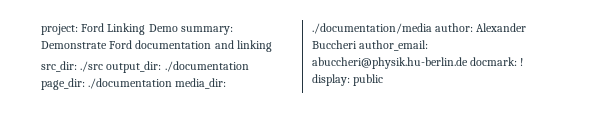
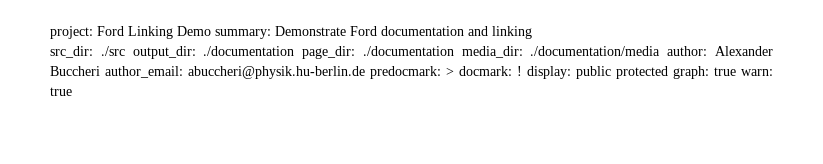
- src_dir: ./src output_dir: ./documentation page_dir: ./documentation media_dir: ./documentation/media author: Alexander Buccheri author_email: abuccheri@physik.hu-berlin.de docmark: ! display: public
+ src_dir: ./src output_dir: ./documentation page_dir: ./documentation media_dir: ./documentation/media author: Alexander Buccheri author_email: abuccheri@physik.hu-berlin.de predocmark: > docmark: ! display: public protected graph: true warn: true

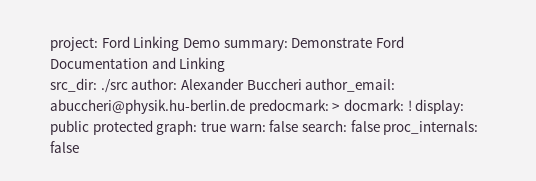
- project: Ford Linking Demo summary: Demonstrate Ford documentation and linking
+ project: Ford Linking Demo summary: Demonstrate Ford Documentation and Linking
- src_dir: ./src output_dir: ./documentation page_dir: ./documentation media_dir: ./documentation/media author: Alexander Buccheri author_email: abuccheri@physik.hu-berlin.de predocmark: > docmark: ! display: public protected graph: true warn: true
+ src_dir: ./src author: Alexander Buccheri author_email: abuccheri@physik.hu-berlin.de predocmark: > docmark: ! display: public protected graph: true warn: false search: false proc_internals: false

